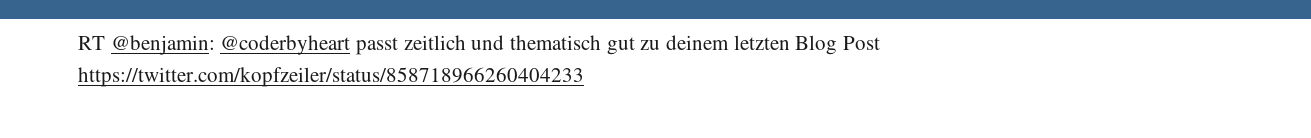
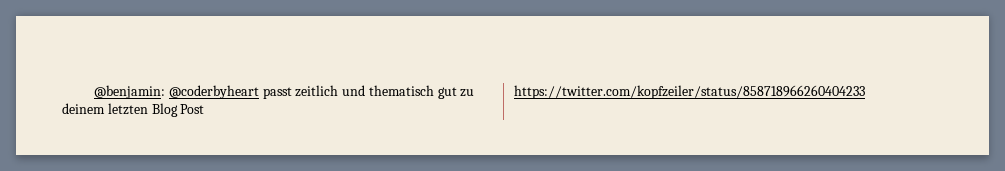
- RT @benjamin: @coderbyheart passt zeitlich und thematisch gut zu deinem letzten Blog Post https://twitter.com/kopfzeiler/status/858718966260404233
+ @benjamin: @coderbyheart passt zeitlich und thematisch gut zu deinem letzten Blog Post https://twitter.com/kopfzeiler/status/858718966260404233

